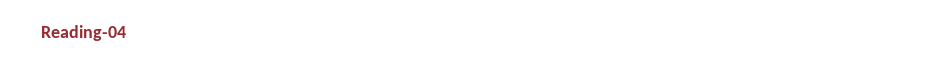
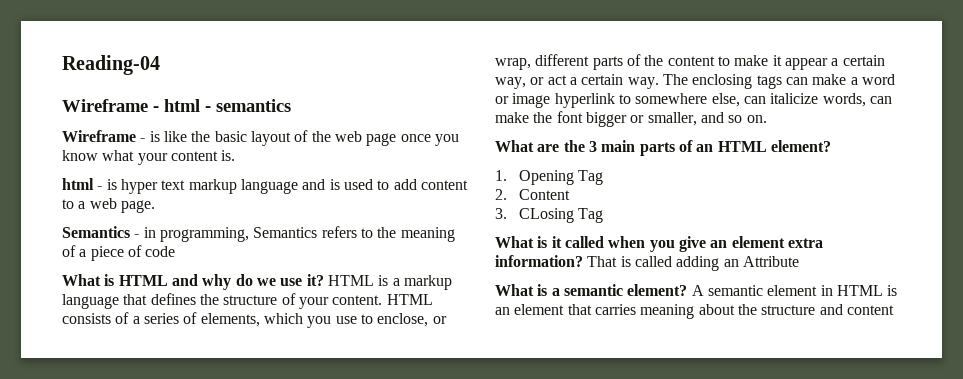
+ Wireframe - html - semantics
+ Wireframe - is like the basic layout of the web page once you know what your content is.
+ html - is hyper text markup language and is used to add content to a web page.
+ Semantics - in programming, Semantics refers to the meaning of a piece of code
+ What is HTML and why do we use it? HTML is a markup language that defines the structure of your content. HTML consists of a series of elements, which you use to enclose, or wrap, different parts of the content to make it appear a certain way, or act a certain way. The enclosing tags can make a word or image hyperlink to somewhere else, can italicize words, can make the font bigger or smaller, and so on.
+ What are the 3 main parts of an HTML element?
+ 1. Opening Tag
+ 2. Content
+ 3. CLosing Tag
+ What is it called when you give an element extra information? That is called adding an Attribute
+ What is a semantic element? A semantic element in HTML is an element that carries meaning about the structure and content

